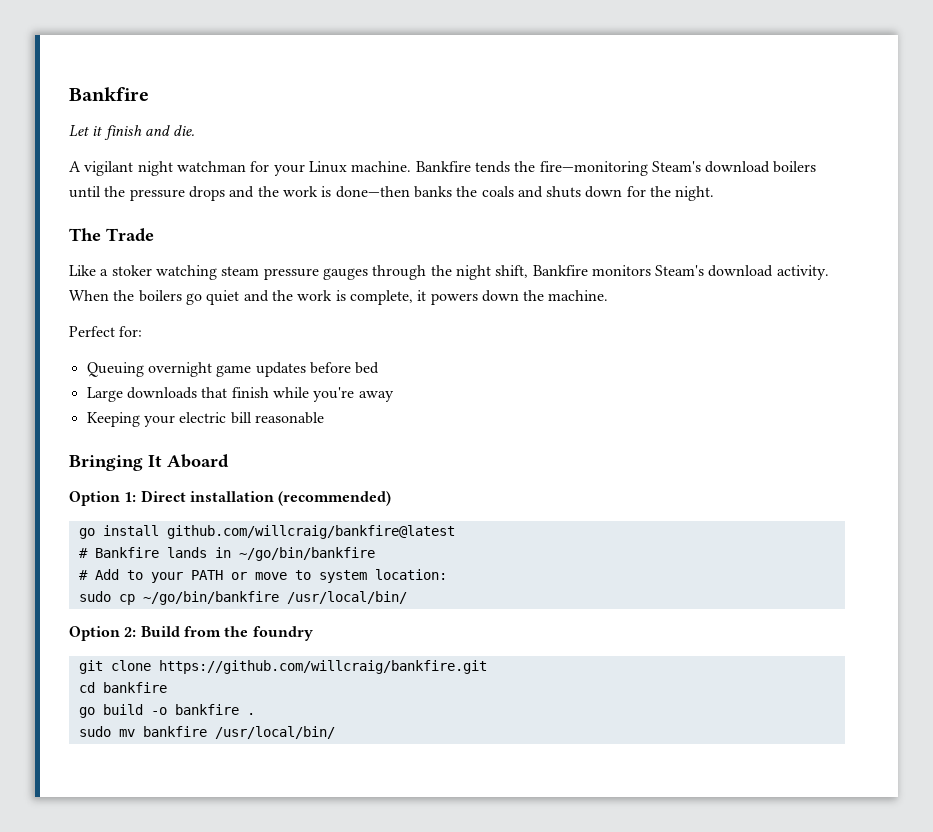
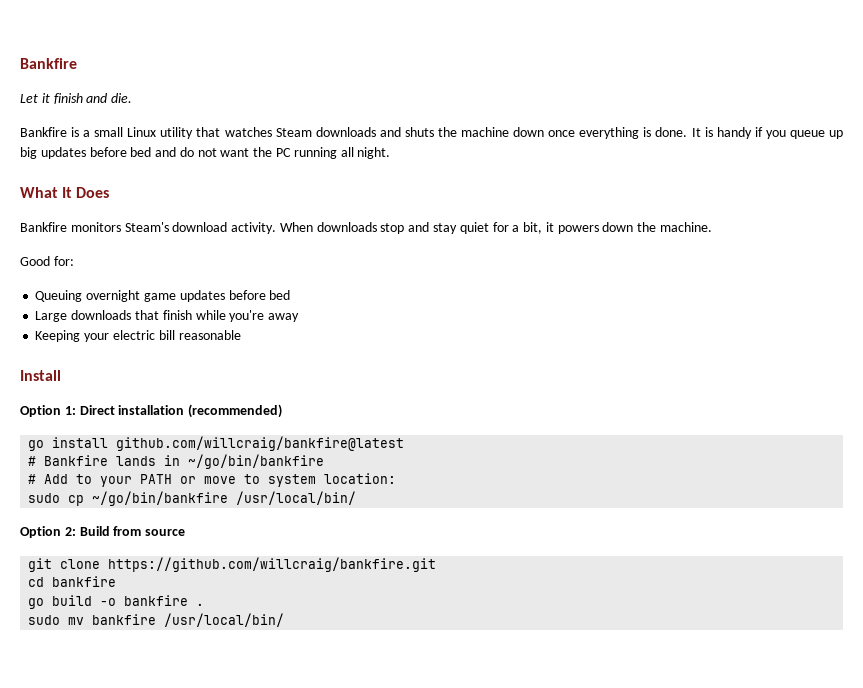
- A vigilant night watchman for your Linux machine. Bankfire tends the fire—monitoring Steam's download boilers until the pressure drops and the work is done—then banks the coals and shuts down for the night.
- The Trade
- Like a stoker watching steam pressure gauges through the night shift, Bankfire monitors Steam's download activity.
+ Bankfire is a small Linux utility that watches Steam downloads and shuts the machine down once everything is done. It is handy if you queue up big updates before bed and do not want the PC running all night.
+ What It Does
+ Bankfire monitors Steam's download activity.
- When the boilers go quiet and the work is complete, it powers down the machine.
+ When downloads stop and stay quiet for a bit, it powers down the machine.
- Perfect for:
+ Good for:
- Bringing It Aboard
+ Install
- Option 2: Build from the foundry
+ Option 2: Build from source

